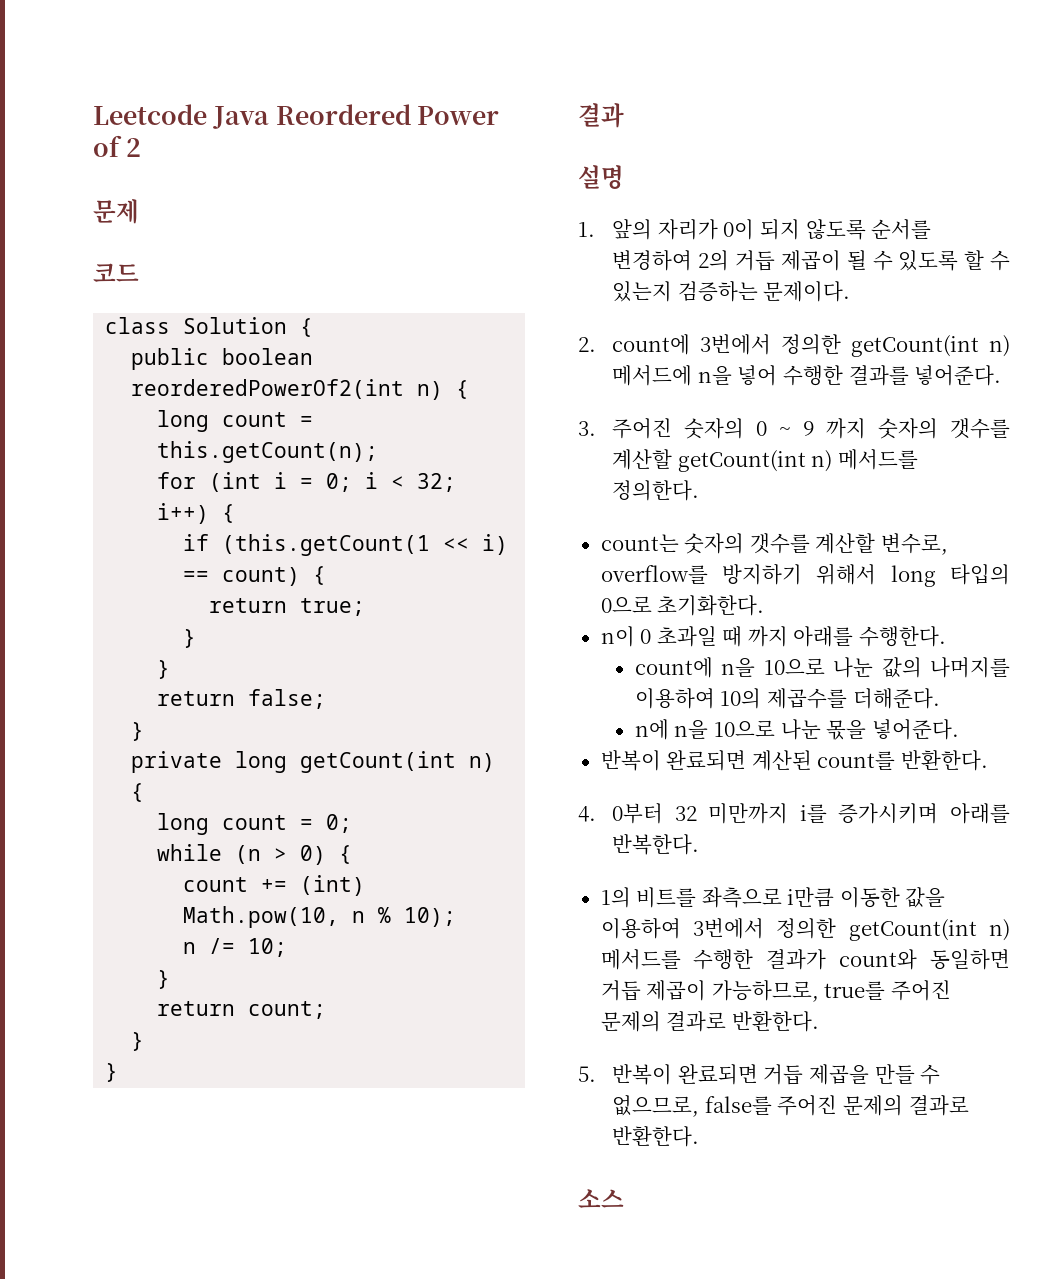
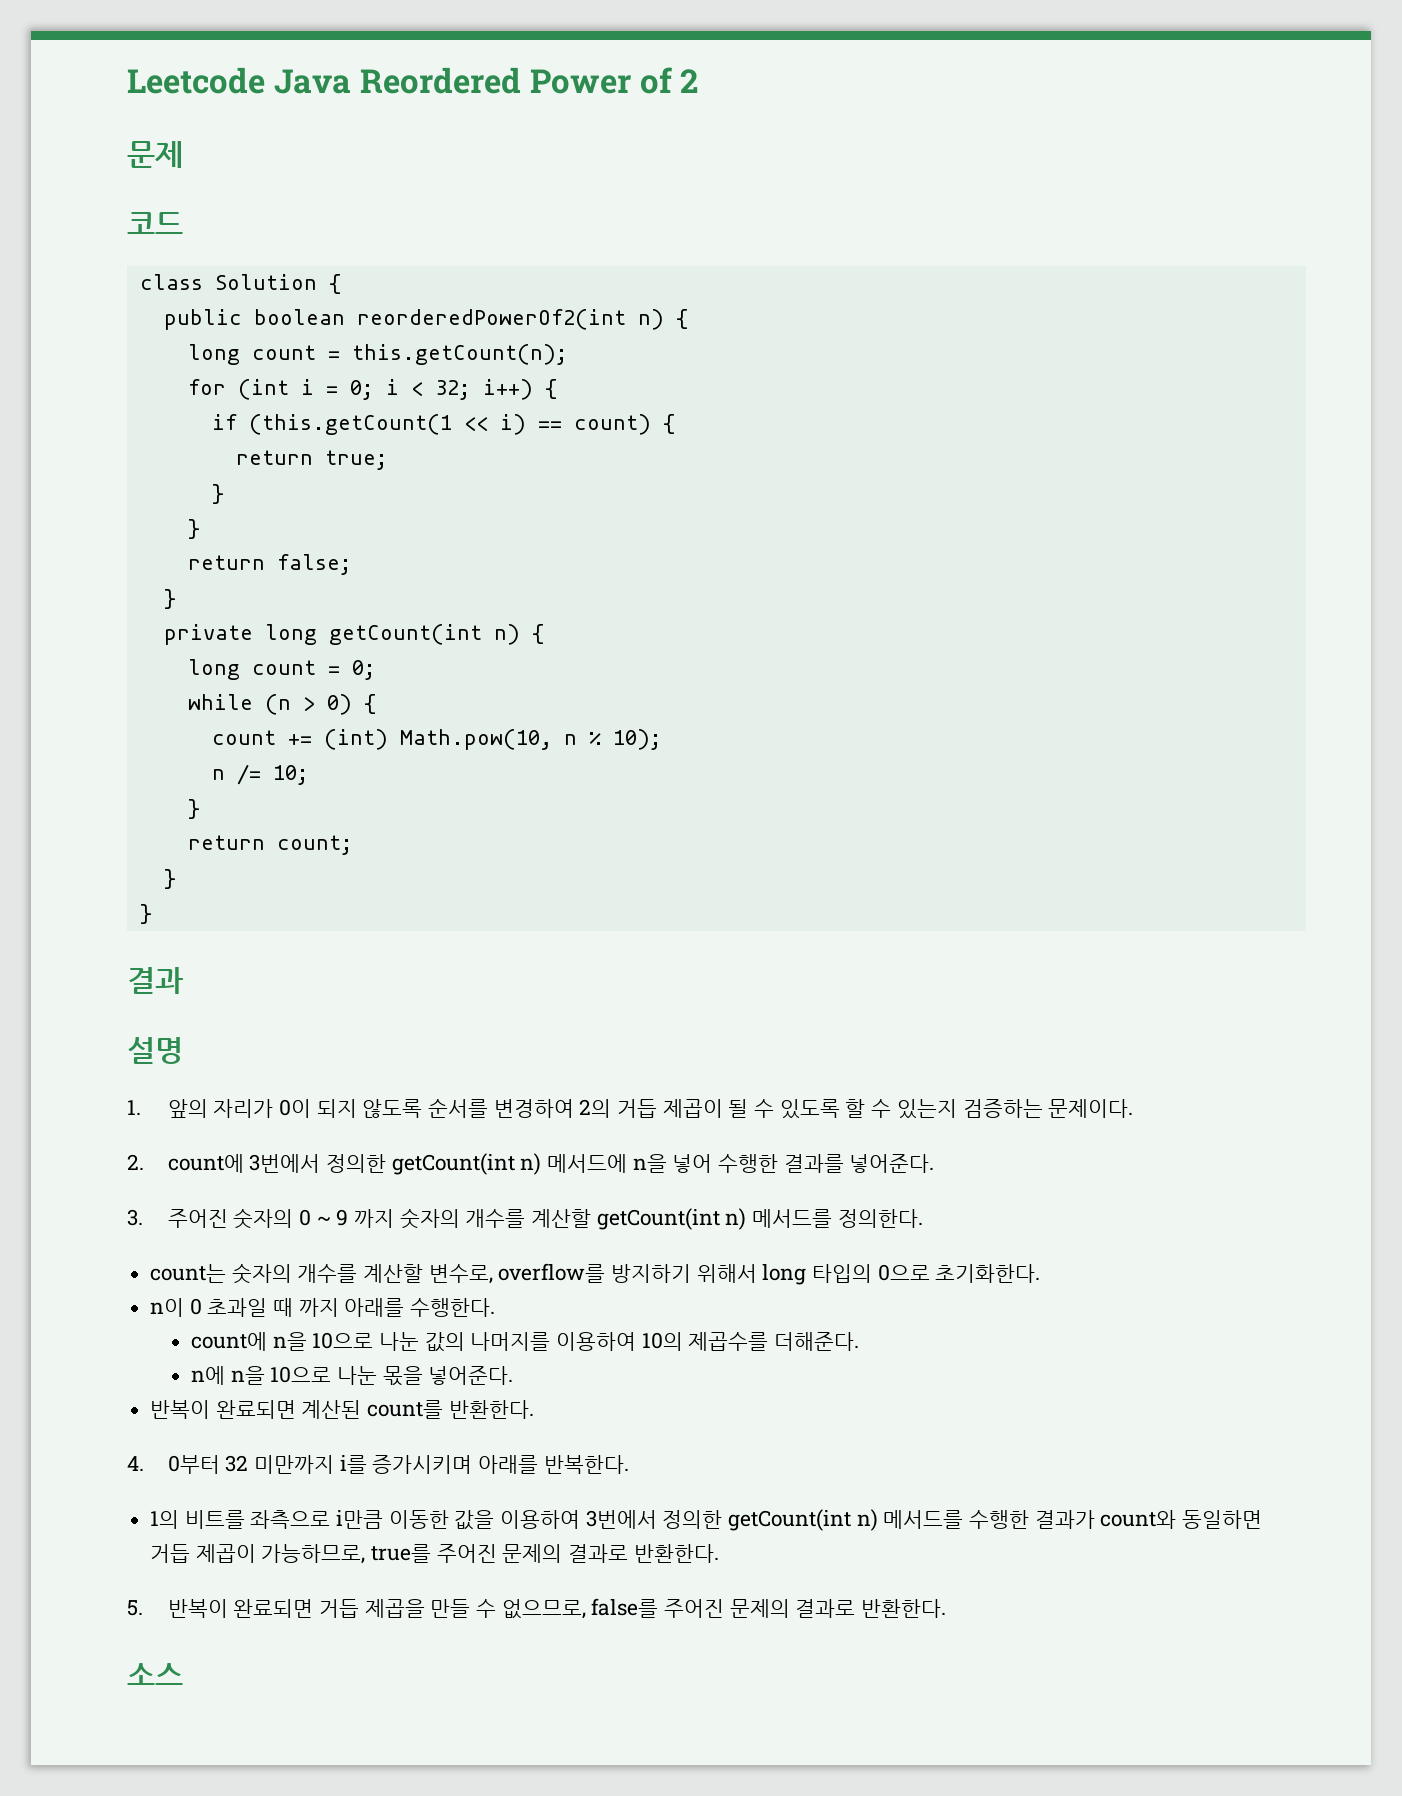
- 3. 주어진 숫자의 0 ~ 9 까지 숫자의 갯수를 계산할 getCount(int n) 메서드를 정의한다.
+ 3. 주어진 숫자의 0 ~ 9 까지 숫자의 개수를 계산할 getCount(int n) 메서드를 정의한다.
- count는 숫자의 갯수를 계산할 변수로, overflow를 방지하기 위해서 long 타입의 0으로 초기화한다.
+ count는 숫자의 개수를 계산할 변수로, overflow를 방지하기 위해서 long 타입의 0으로 초기화한다.

